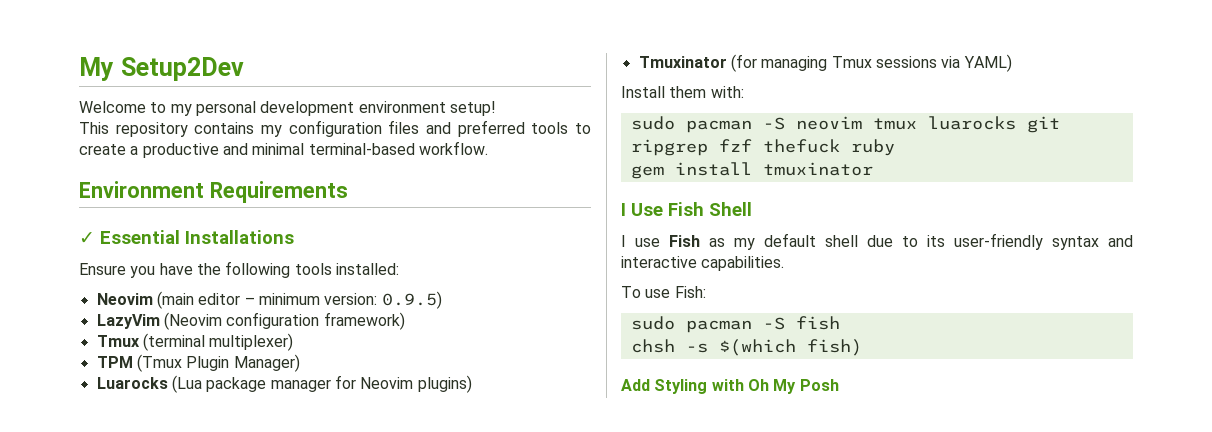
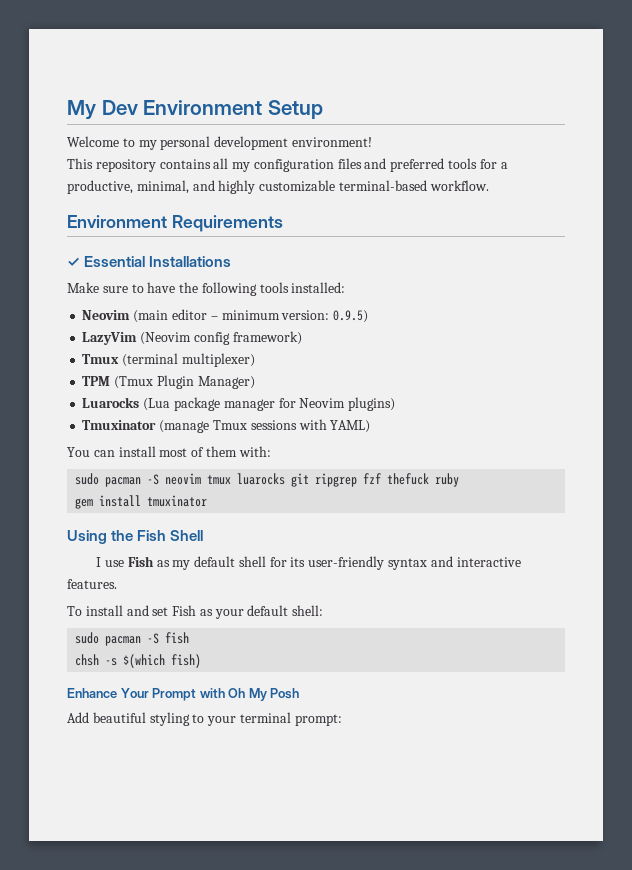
- My Setup2Dev
+ My Dev Environment Setup
- Welcome to my personal development environment setup!
+ Welcome to my personal development environment!
- This repository contains my configuration files and preferred tools to create a productive and minimal terminal-based workflow.
+ This repository contains all my configuration files and preferred tools for a productive, minimal, and highly customizable terminal-based workflow.
- Ensure you have the following tools installed:
+ Make sure to have the following tools installed:
- LazyVim (Neovim configuration framework)
+ LazyVim (Neovim config framework)
- Tmuxinator (for managing Tmux sessions via YAML)
+ Tmuxinator (manage Tmux sessions with YAML)
- Install them with:
+ You can install most of them with:
- I Use Fish Shell
+ Using the Fish Shell
- I use Fish as my default shell due to its user-friendly syntax and interactive capabilities.
+ I use Fish as my default shell for its user-friendly syntax and interactive features.
- To use Fish:
+ To install and set Fish as your default shell:
- Add Styling with Oh My Posh
+ Enhance Your Prompt with Oh My Posh
+ Add beautiful styling to your terminal prompt:

